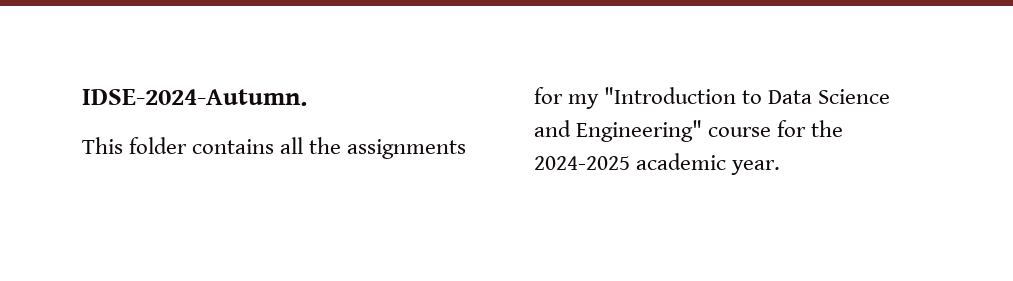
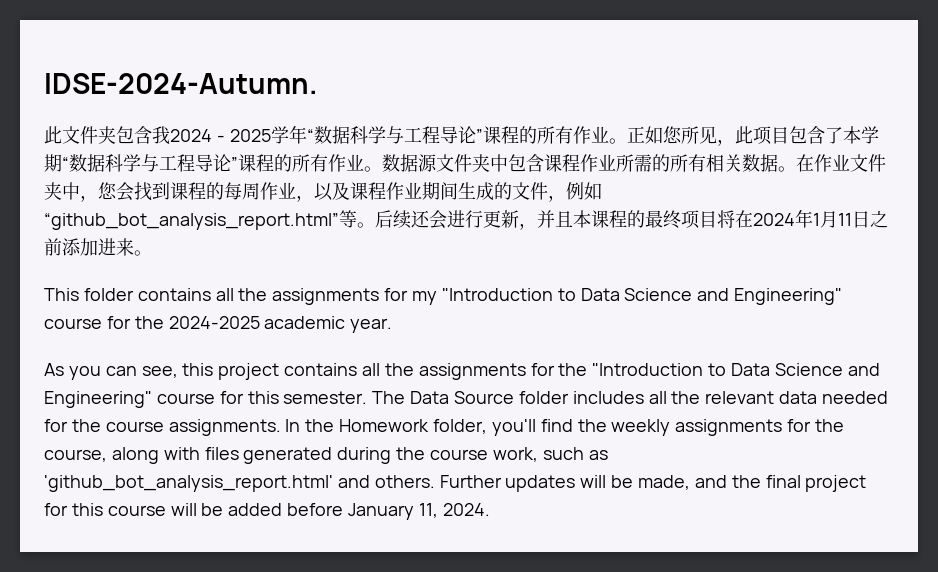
+ 此文件夹包含我2024 - 2025学年“数据科学与工程导论”课程的所有作业。正如您所见，此项目包含了本学期“数据科学与工程导论”课程的所有作业。数据源文件夹中包含课程作业所需的所有相关数据。在作业文件夹中，您会找到课程的每周作业，以及课程作业期间生成的文件，例如“github_bot_analysis_report.html”等。后续还会进行更新，并且本课程的最终项目将在2024年1月11日之前添加进来。
+ As you can see, this project contains all the assignments for the "Introduction to Data Science and Engineering" course for this semester. The Data Source folder includes all the relevant data needed for the course assignments. In the Homework folder, you'll find the weekly assignments for the course, along with files generated during the course work, such as 'github_bot_analysis_report.html' and others. Further updates will be made, and the final project for this course will be added before January 11, 2024.

